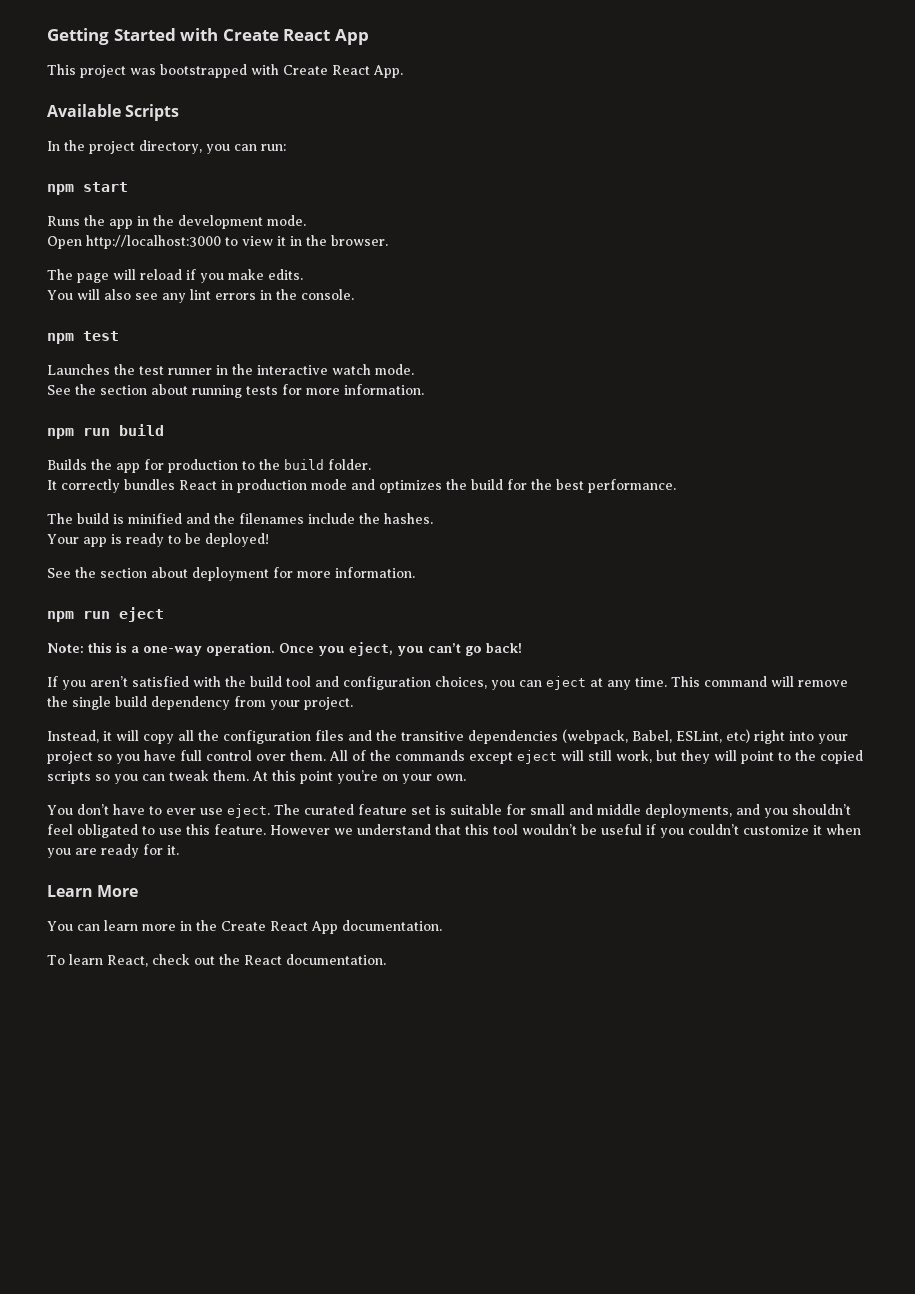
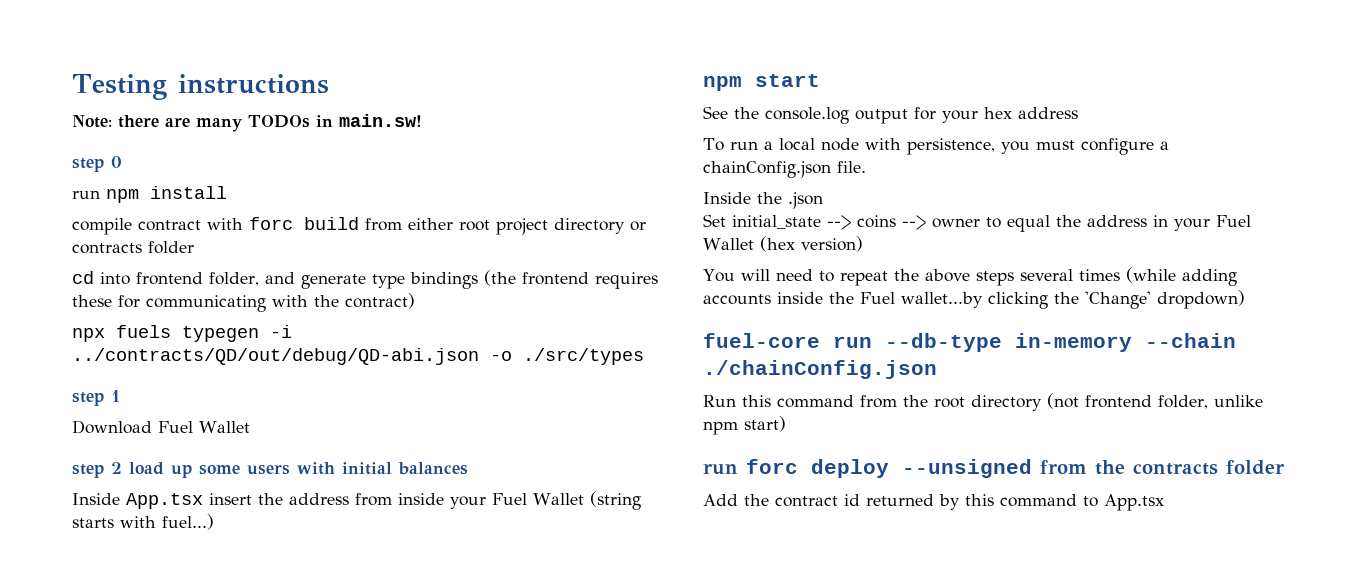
- Getting Started with Create React App
- This project was bootstrapped with Create React App.
- Available Scripts
- In the project directory, you can run:
+ Testing instructions
+ Note: there are many TODOs in main.sw!
+ step 0
+ run npm install
+ compile contract with forc build from either root project directory or contracts folder
+ cd into frontend folder, and generate type bindings (the frontend requires these for communicating with the contract)
+ npx fuels typegen -i ../contracts/QD/out/debug/QD-abi.json -o ./src/types
+ step 1
+ Download Fuel Wallet
+ step 2 load up some users with initial balances
+ Inside App.tsx insert the address from inside your Fuel Wallet (string starts with fuel...)
  npm start
- Runs the app in the development mode.
- Open http://localhost:3000 to view it in the browser.
- The page will reload if you make edits.
- You will also see any lint errors in the console.
- npm test
- Launches the test runner in the interactive watch mode.
- See the section about running tests for more information.
- npm run build
- Builds the app for production to the build folder.
- It correctly bundles React in production mode and optimizes the build for the best performance.
- The build is minified and the filenames include the hashes.
- Your app is ready to be deployed!
- See the section about deployment for more information.
- npm run eject
- Note: this is a one-way operation. Once you eject, you can’t go back!
- If you aren’t satisfied with the build tool and configuration choices, you can eject at any time. This command will remove the single build dependency from your project.
- Instead, it will copy all the configuration files and the transitive dependencies (webpack, Babel, ESLint, etc) right into your project so you have full control over them. All of the commands except eject will still work, but they will point to the copied scripts so you can tweak them. At this point you’re on your own.
- You don’t have to ever use eject. The curated feature set is suitable for small and middle deployments, and you shouldn’t feel obligated to use this feature. However we understand that this tool wouldn’t be useful if you couldn’t customize it when you are ready for it.
- Learn More
- You can learn more in the Create React App documentation.
- To learn React, check out the React documentation.
+ See the console.log output for your hex address
+ To run a local node with persistence, you must configure a chainConfig.json file.
+ Inside the .json
+ Set initial_state --> coins --> owner to equal the address in your Fuel Wallet (hex version)
+ You will need to repeat the above steps several times (while adding accounts inside the Fuel wallet...by clicking the 'Change' dropdown)
+ fuel-core run --db-type in-memory --chain ./chainConfig.json
+ Run this command from the root directory (not frontend folder, unlike npm start)
+ run forc deploy --unsigned from the contracts folder
+ Add the contract id returned by this command to App.tsx

